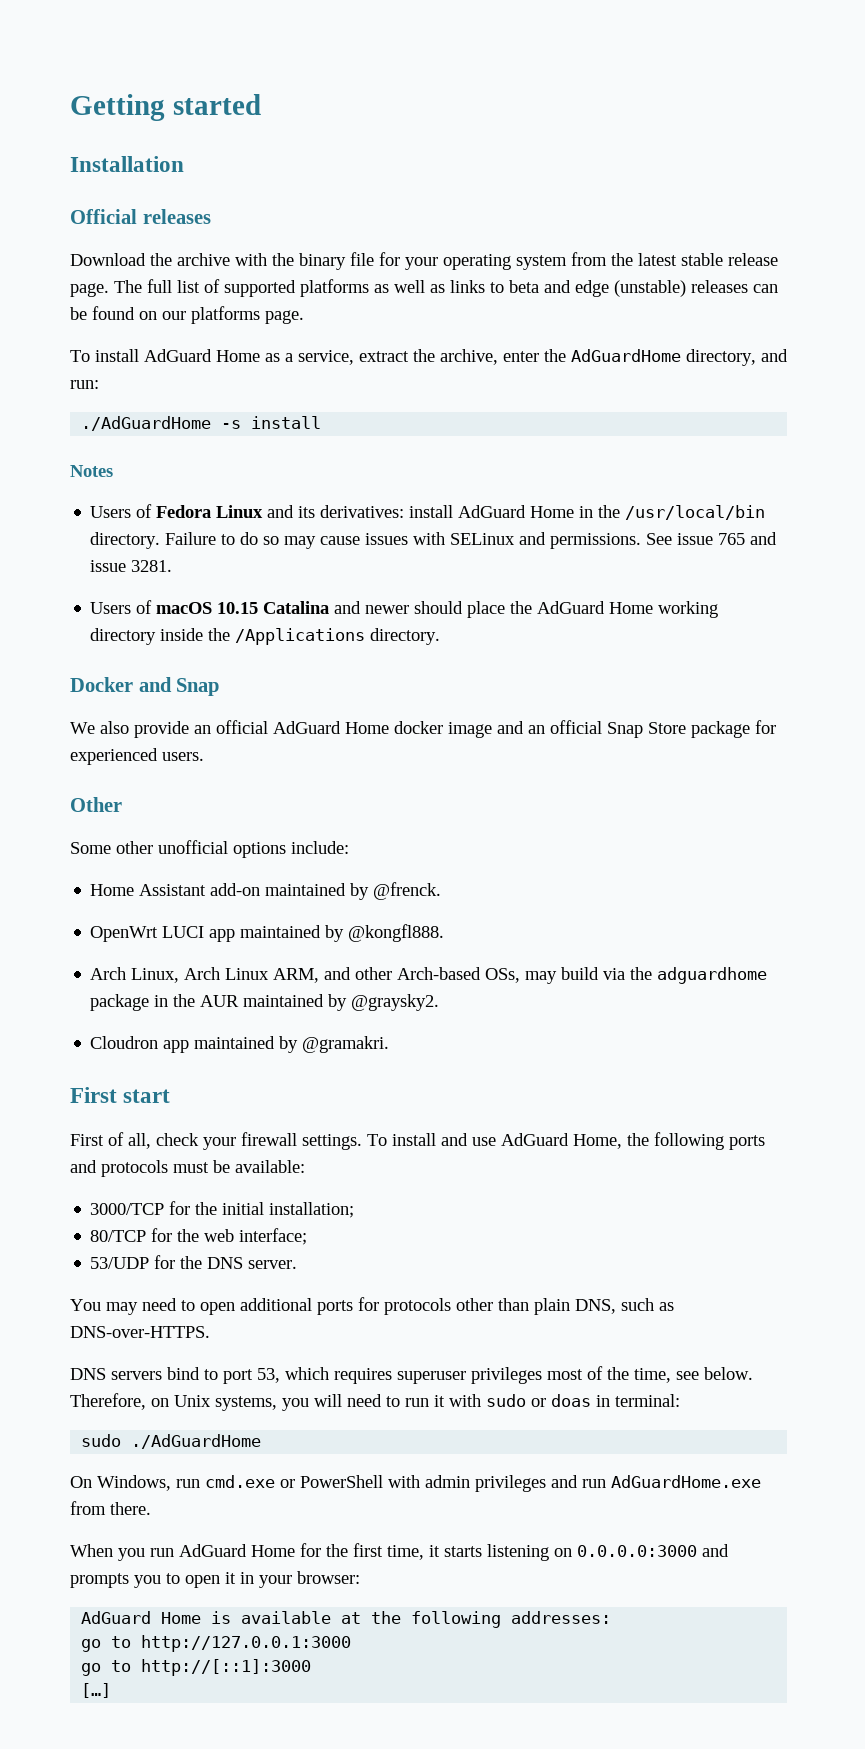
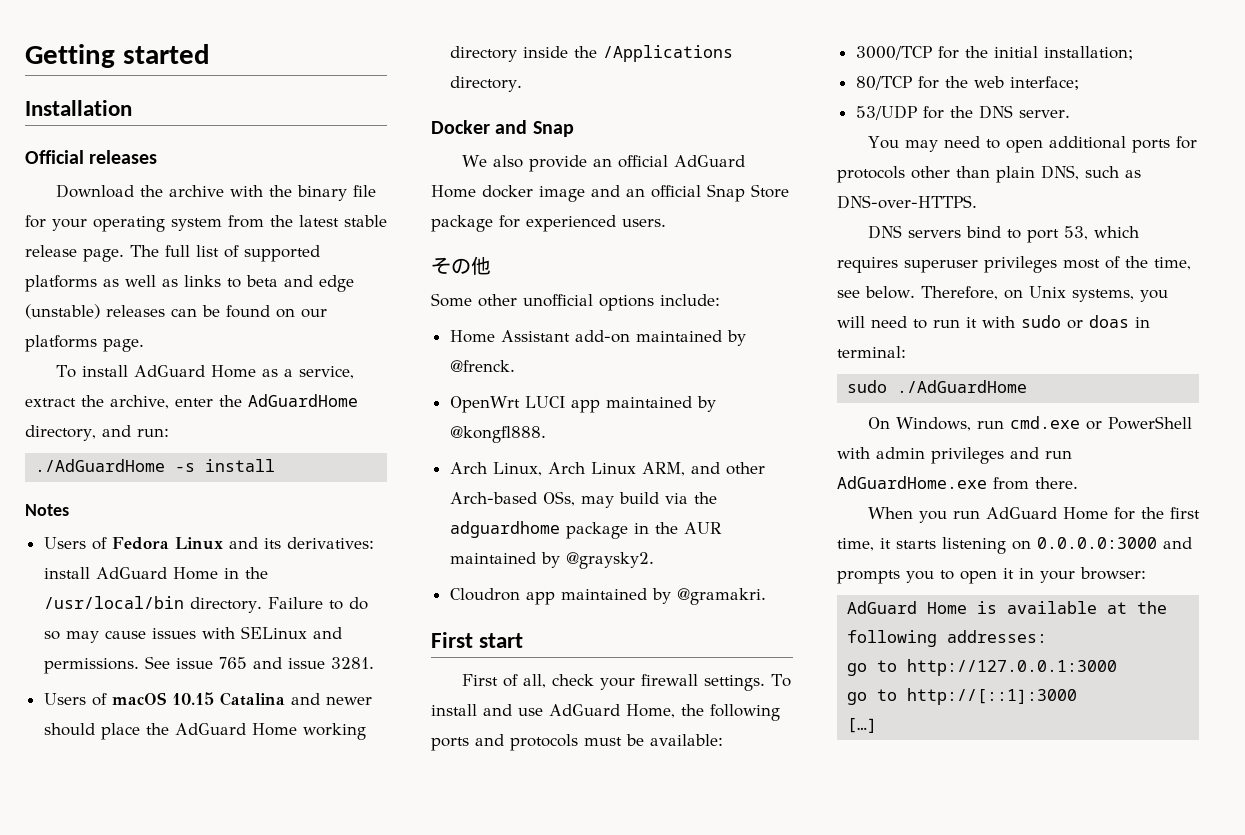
- Other
+ その他

